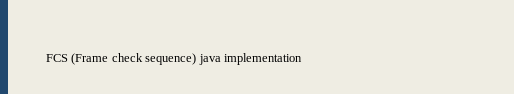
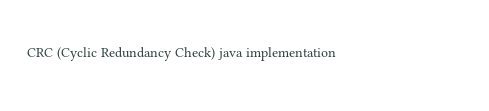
- FCS (Frame check sequence) java implementation
+ CRC (Cyclic Redundancy Check) java implementation

